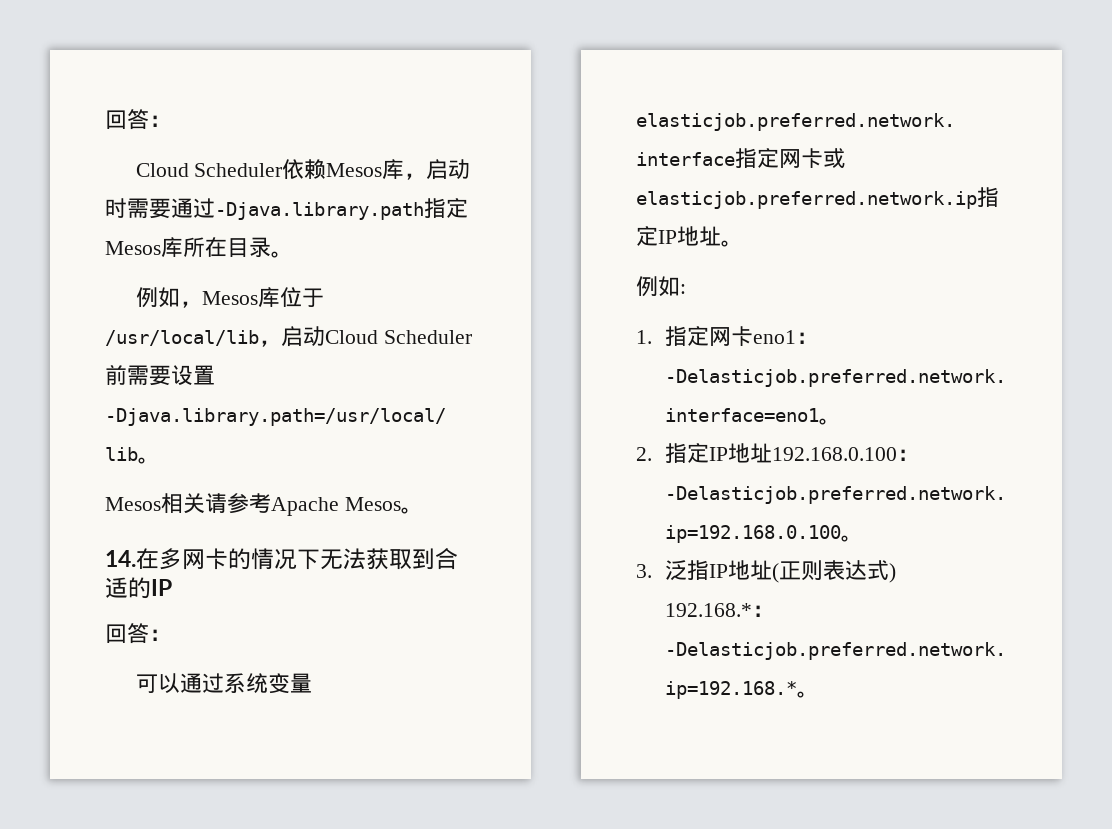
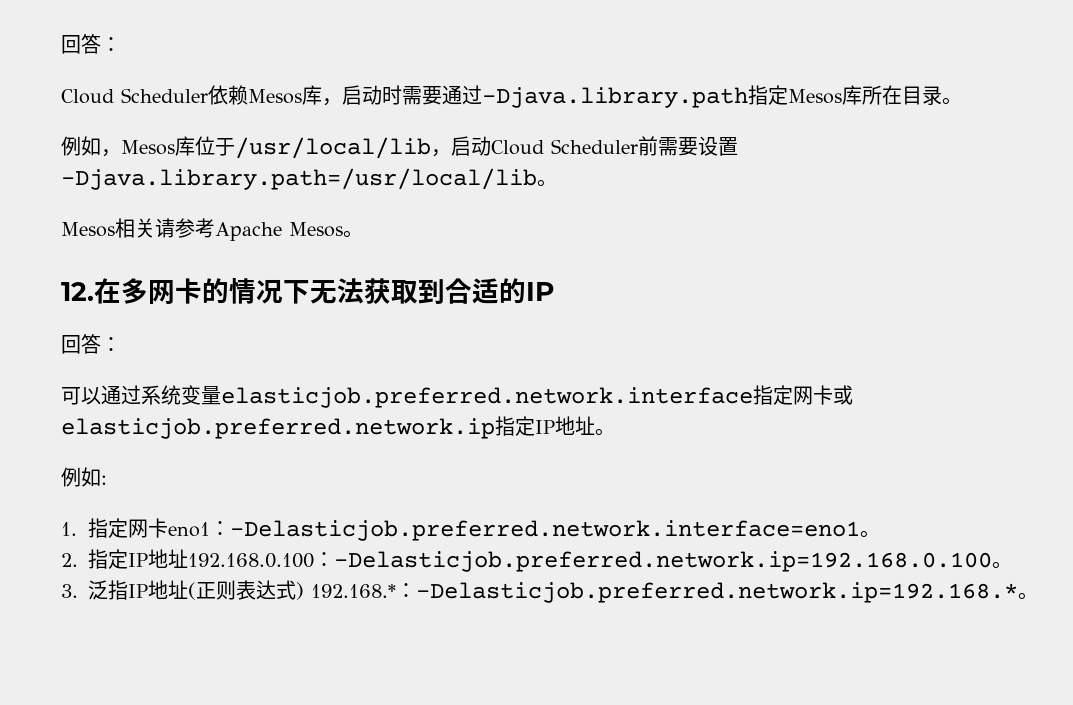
- 14.在多网卡的情况下无法获取到合适的IP
+ 12.在多网卡的情况下无法获取到合适的IP

